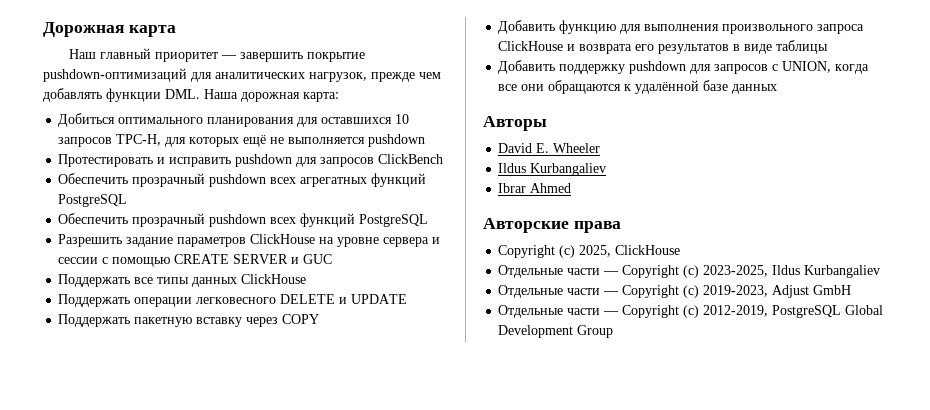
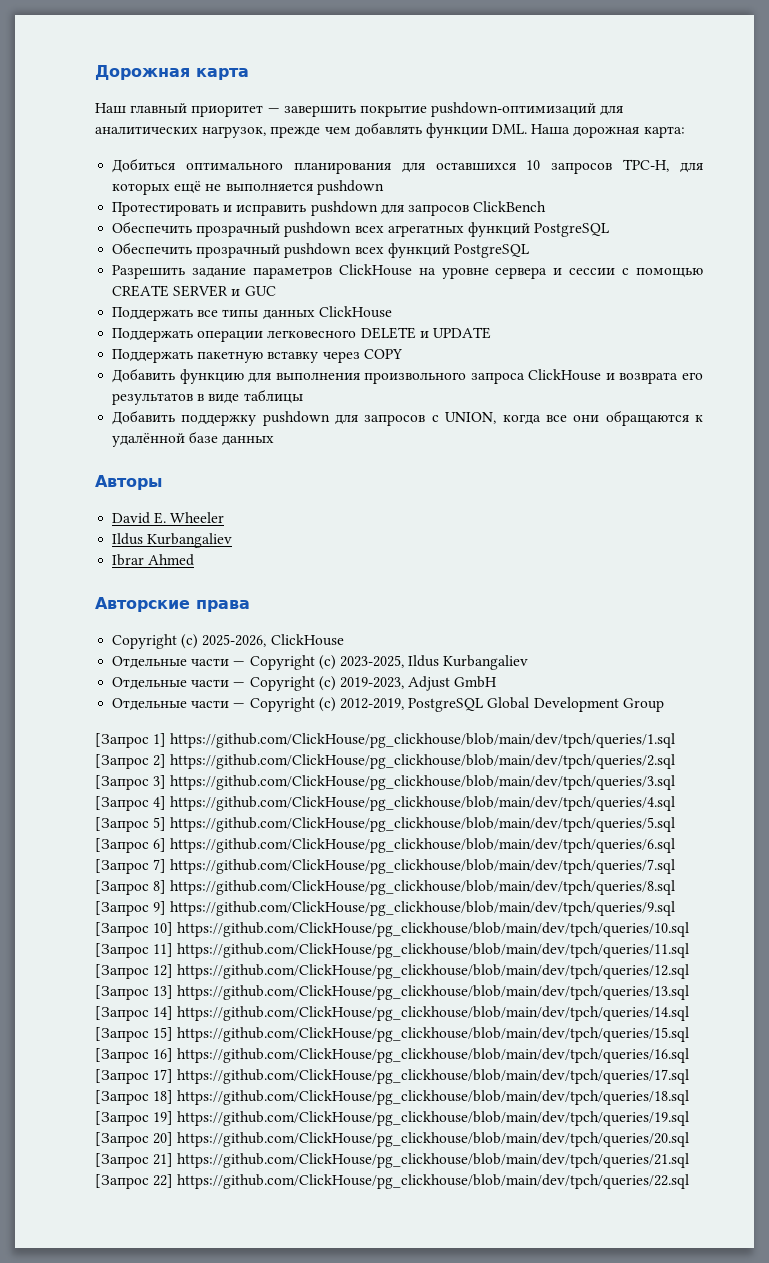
- Copyright (c) 2025, ClickHouse
+ Copyright (c) 2025-2026, ClickHouse
+ [Запрос 1] https://github.com/ClickHouse/pg_clickhouse/blob/main/dev/tpch/queries/1.sql [Запрос 2] https://github.com/ClickHouse/pg_clickhouse/blob/main/dev/tpch/queries/2.sql [Запрос 3] https://github.com/ClickHouse/pg_clickhouse/blob/main/dev/tpch/queries/3.sql [Запрос 4] https://github.com/ClickHouse/pg_clickhouse/blob/main/dev/tpch/queries/4.sql [Запрос 5] https://github.com/ClickHouse/pg_clickhouse/blob/main/dev/tpch/queries/5.sql [Запрос 6] https://github.com/ClickHouse/pg_clickhouse/blob/main/dev/tpch/queries/6.sql [Запрос 7] https://github.com/ClickHouse/pg_clickhouse/blob/main/dev/tpch/queries/7.sql [Запрос 8] https://github.com/ClickHouse/pg_clickhouse/blob/main/dev/tpch/queries/8.sql [Запрос 9] https://github.com/ClickHouse/pg_clickhouse/blob/main/dev/tpch/queries/9.sql [Запрос 10] https://github.com/ClickHouse/pg_clickhouse/blob/main/dev/tpch/queries/10.sql [Запрос 11] https://github.com/ClickHouse/pg_clickhouse/blob/main/dev/tpch/queries/11.sql [Запрос 12] https://github.com/ClickHouse/pg_clickhouse/blob/main/dev/tpch/queries/12.sql [Запрос 13] https://github.com/ClickHouse/pg_clickhouse/blob/main/dev/tpch/queries/13.sql [Запрос 14] https://github.com/ClickHouse/pg_clickhouse/blob/main/dev/tpch/queries/14.sql [Запрос 15] https://github.com/ClickHouse/pg_clickhouse/blob/main/dev/tpch/queries/15.sql [Запрос 16] https://github.com/ClickHouse/pg_clickhouse/blob/main/dev/tpch/queries/16.sql [Запрос 17] https://github.com/ClickHouse/pg_clickhouse/blob/main/dev/tpch/queries/17.sql [Запрос 18] https://github.com/ClickHouse/pg_clickhouse/blob/main/dev/tpch/queries/18.sql [Запрос 19] https://github.com/ClickHouse/pg_clickhouse/blob/main/dev/tpch/queries/19.sql [Запрос 20] https://github.com/ClickHouse/pg_clickhouse/blob/main/dev/tpch/queries/20.sql [Запрос 21] https://github.com/ClickHouse/pg_clickhouse/blob/main/dev/tpch/queries/21.sql [Запрос 22] https://github.com/ClickHouse/pg_clickhouse/blob/main/dev/tpch/queries/22.sql

